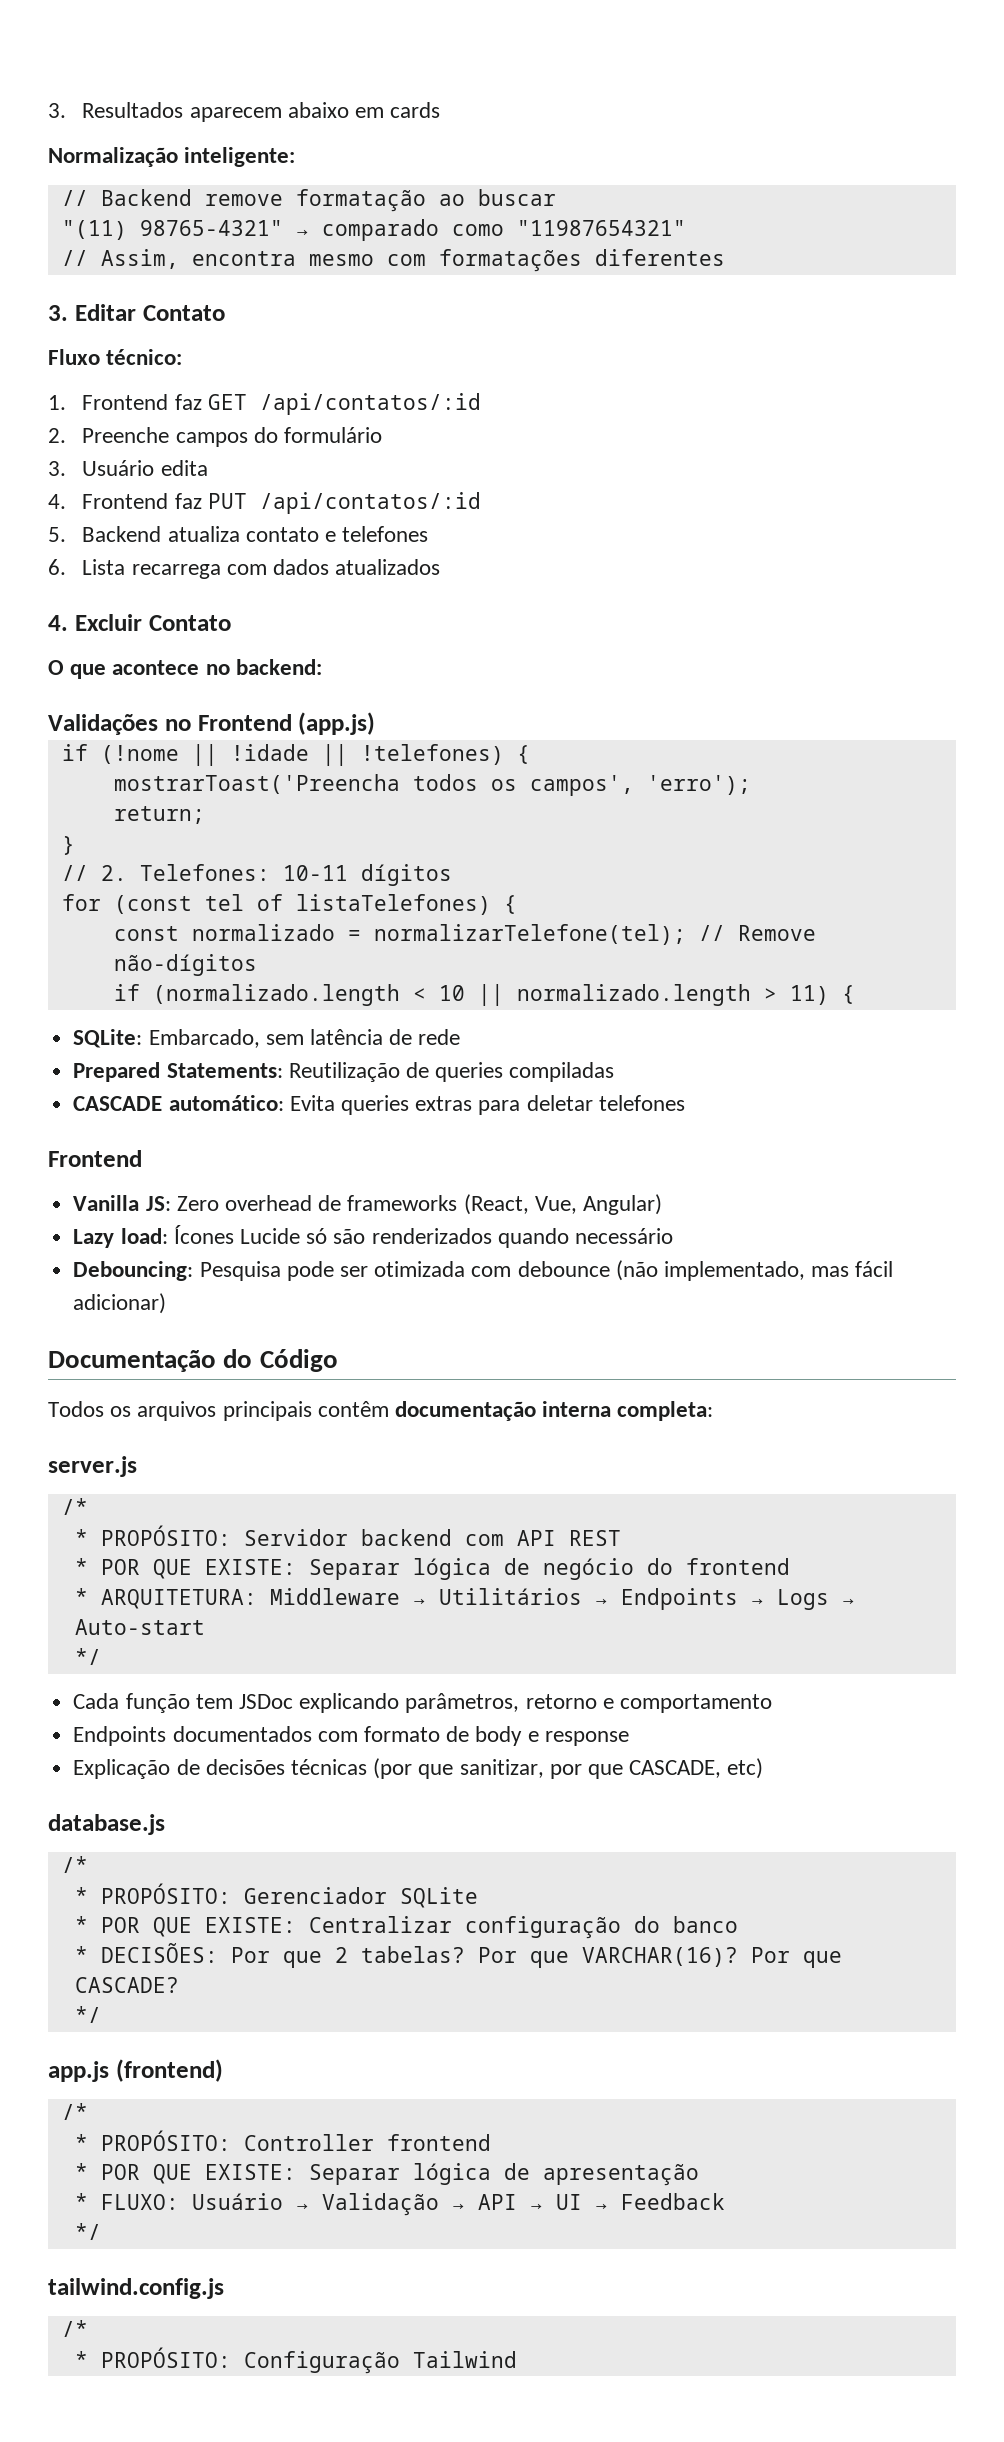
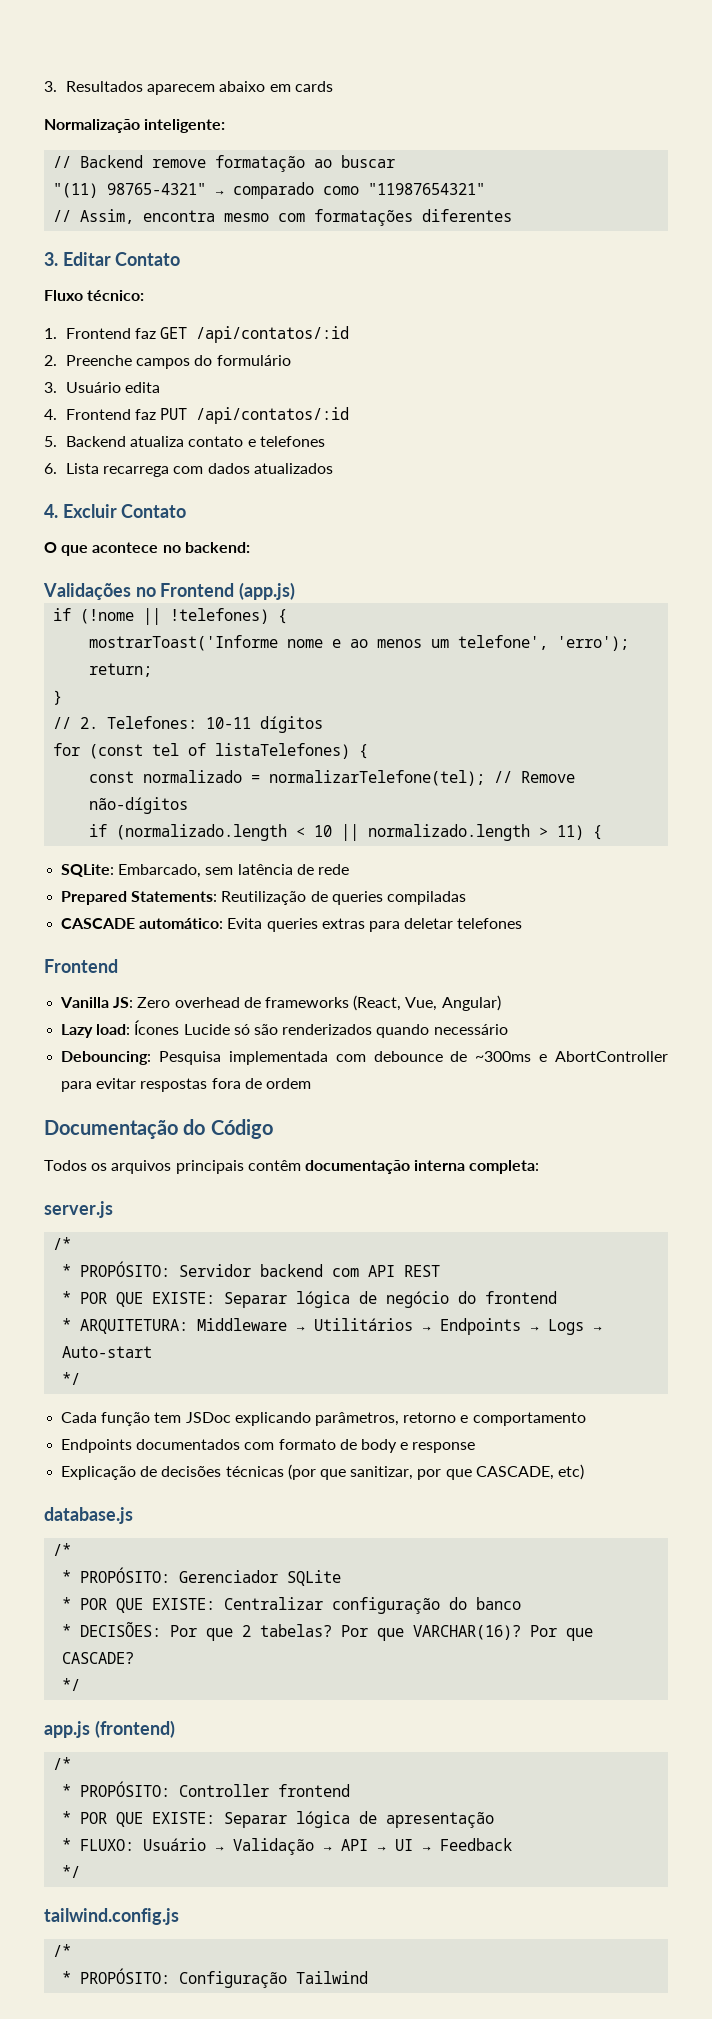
- if (!nome || !idade || !telefones) {
+ if (!nome || !telefones) {
- mostrarToast('Preencha todos os campos', 'erro');
+ mostrarToast('Informe nome e ao menos um telefone', 'erro');
- Debouncing: Pesquisa pode ser otimizada com debounce (não implementado, mas fácil adicionar)
+ Debouncing: Pesquisa implementada com debounce de ~300ms e AbortController para evitar respostas fora de ordem

